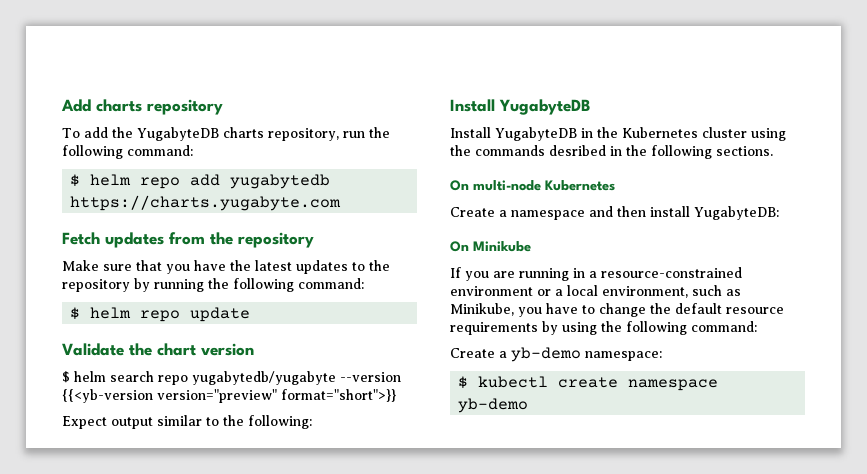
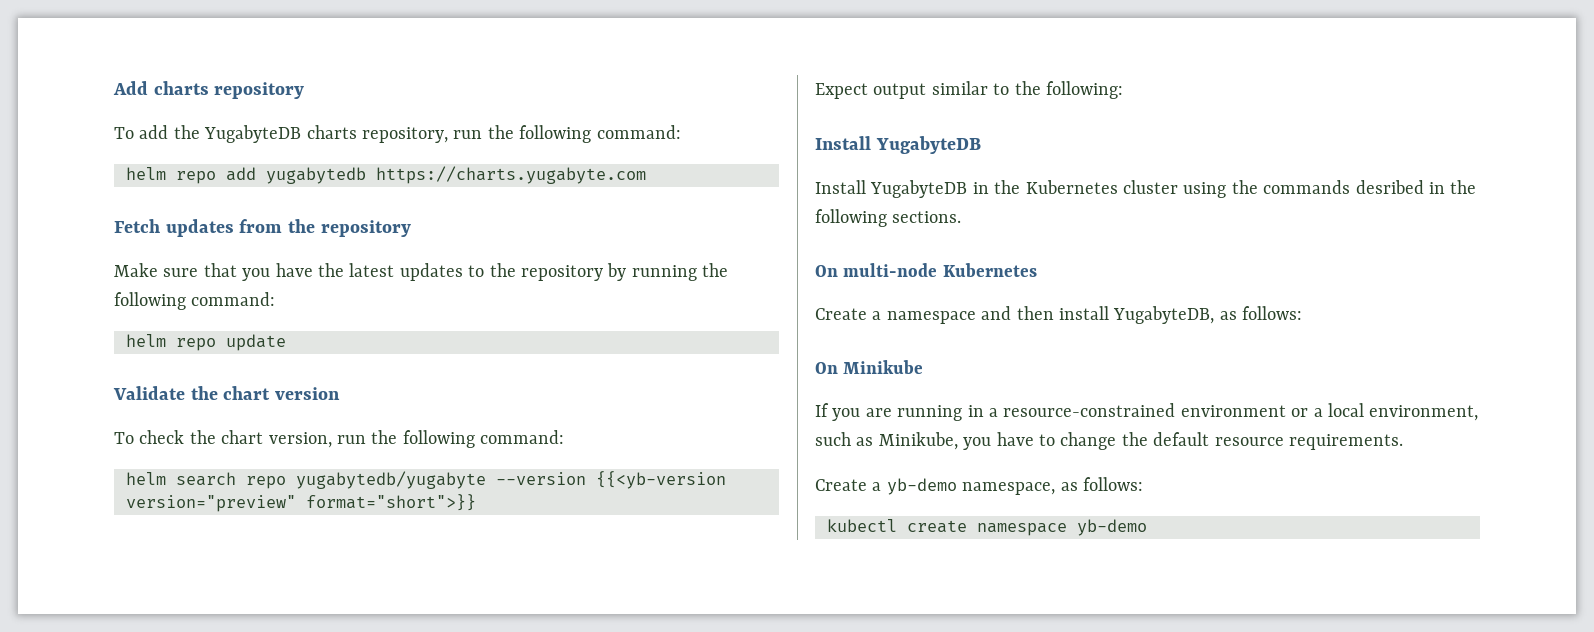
- $ helm repo add yugabytedb https://charts.yugabyte.com
+ helm repo add yugabytedb https://charts.yugabyte.com
- $ helm repo update
+ helm repo update
- $ helm search repo yugabytedb/yugabyte --version {{<yb-version version="preview" format="short">}}
+ To check the chart version, run the following command:
+ helm search repo yugabytedb/yugabyte --version {{<yb-version version="preview" format="short">}}
- Create a namespace and then install YugabyteDB:
+ Create a namespace and then install YugabyteDB, as follows:
- If you are running in a resource-constrained environment or a local environment, such as Minikube, you have to change the default resource requirements by using the following command:
+ If you are running in a resource-constrained environment or a local environment, such as Minikube, you have to change the default resource requirements.
- Create a yb-demo namespace:
- $ kubectl create namespace yb-demo
+ Create a yb-demo namespace, as follows:
+ kubectl create namespace yb-demo

